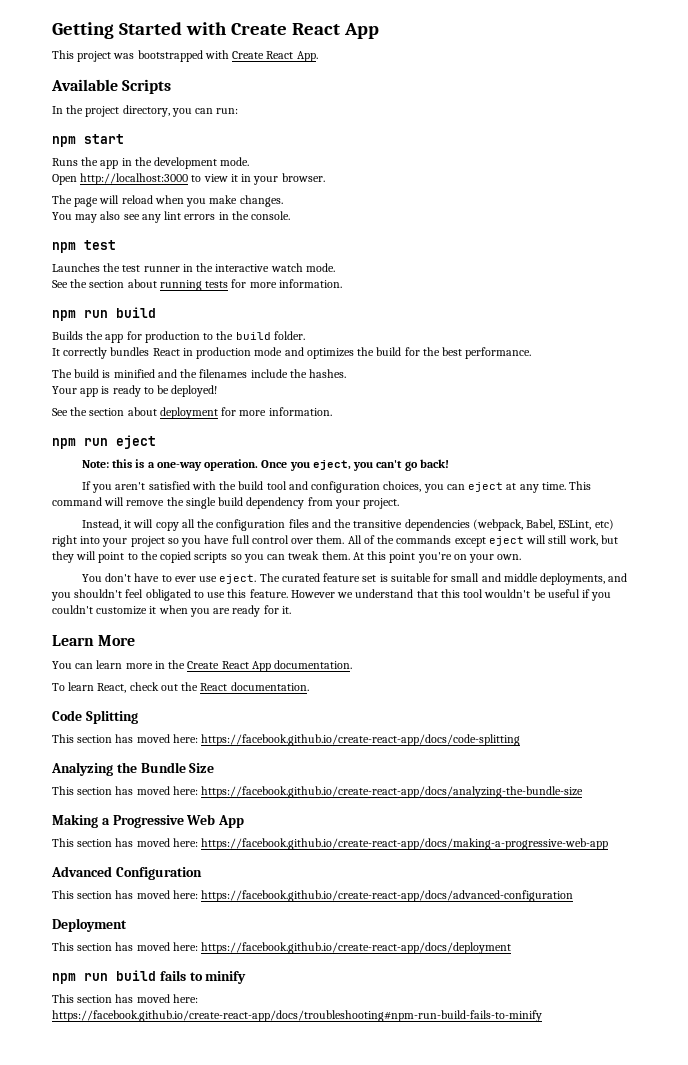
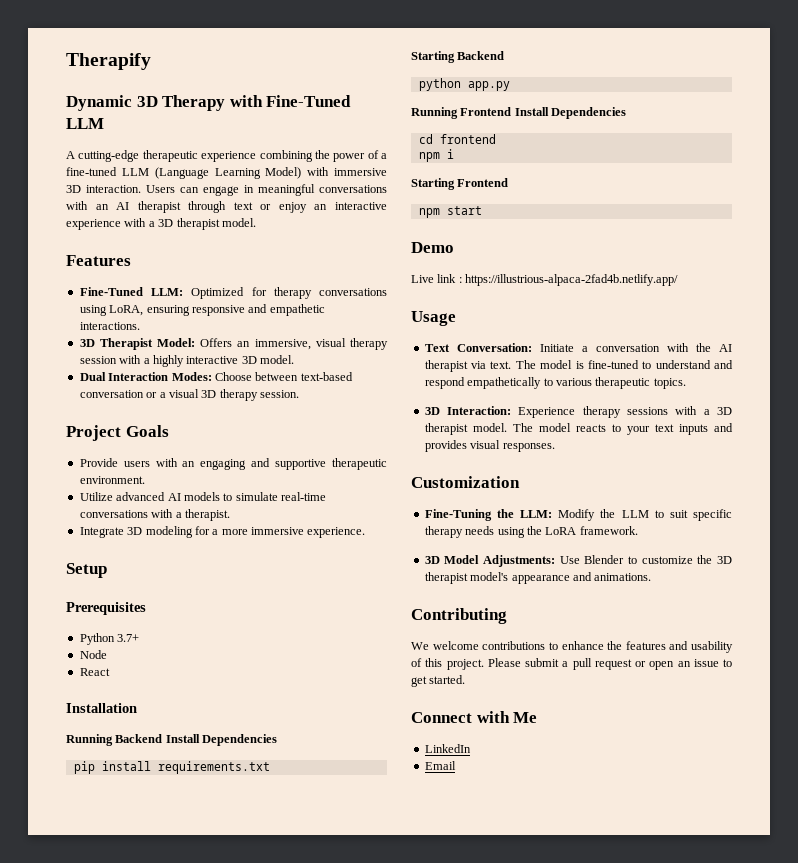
- Getting Started with Create React App
- This project was bootstrapped with Create React App.
- Available Scripts
- In the project directory, you can run:
+ Therapify
+ Dynamic 3D Therapy with Fine-Tuned LLM
+ A cutting-edge therapeutic experience combining the power of a fine-tuned LLM (Language Learning Model) with immersive 3D interaction. Users can engage in meaningful conversations with an AI therapist through text or enjoy an interactive experience with a 3D therapist model.
+ Features
+ Fine-Tuned LLM: Optimized for therapy conversations using LoRA, ensuring responsive and empathetic interactions.
+ 3D Therapist Model: Offers an immersive, visual therapy session with a highly interactive 3D model.
+ Dual Interaction Modes: Choose between text-based conversation or a visual 3D therapy session.
+ Project Goals
+ Provide users with an engaging and supportive therapeutic environment.
+ Utilize advanced AI models to simulate real-time conversations with a therapist.
+ Integrate 3D modeling for a more immersive experience.
+ Setup
+ Prerequisites
+ Python 3.7+
+ Node
+ React
+ Installation
+ Running Backend Install Dependencies
+ pip install requirements.txt
+ Starting Backend
+ python app.py
+ Running Frontend Install Dependencies
+ cd frontend
+ npm i
+ Starting Frontend
  npm start
- Runs the app in the development mode.
- Open http://localhost:3000 to view it in your browser.
- The page will reload when you make changes.
- You may also see any lint errors in the console.
- npm test
- Launches the test runner in the interactive watch mode.
- See the section about running tests for more information.
- npm run build
- Builds the app for production to the build folder.
- It correctly bundles React in production mode and optimizes the build for the best performance.
- The build is minified and the filenames include the hashes.
- Your app is ready to be deployed!
- See the section about deployment for more information.
- npm run eject
- Note: this is a one-way operation. Once you eject, you can't go back!
- If you aren't satisfied with the build tool and configuration choices, you can eject at any time. This command will remove the single build dependency from your project.
- Instead, it will copy all the configuration files and the transitive dependencies (webpack, Babel, ESLint, etc) right into your project so you have full control over them. All of the commands except eject will still work, but they will point to the copied scripts so you can tweak them. At this point you're on your own.
- You don't have to ever use eject. The curated feature set is suitable for small and middle deployments, and you shouldn't feel obligated to use this feature. However we understand that this tool wouldn't be useful if you couldn't customize it when you are ready for it.
- Learn More
- You can learn more in the Create React App documentation.
- To learn React, check out the React documentation.
- Code Splitting
- This section has moved here: https://facebook.github.io/create-react-app/docs/code-splitting
- Analyzing the Bundle Size
- This section has moved here: https://facebook.github.io/create-react-app/docs/analyzing-the-bundle-size
- Making a Progressive Web App
- This section has moved here: https://facebook.github.io/create-react-app/docs/making-a-progressive-web-app
- Advanced Configuration
- This section has moved here: https://facebook.github.io/create-react-app/docs/advanced-configuration
- Deployment
- This section has moved here: https://facebook.github.io/create-react-app/docs/deployment
- npm run build fails to minify
- This section has moved here: https://facebook.github.io/create-react-app/docs/troubleshooting#npm-run-build-fails-to-minify
+ Demo
+ Live link : https://illustrious-alpaca-2fad4b.netlify.app/
+ Usage
+ Text Conversation: Initiate a conversation with the AI therapist via text. The model is fine-tuned to understand and respond empathetically to various therapeutic topics.
+ 3D Interaction: Experience therapy sessions with a 3D therapist model. The model reacts to your text inputs and provides visual responses.
+ Customization
+ Fine-Tuning the LLM: Modify the LLM to suit specific therapy needs using the LoRA framework.
+ 3D Model Adjustments: Use Blender to customize the 3D therapist model's appearance and animations.
+ Contributing
+ We welcome contributions to enhance the features and usability of this project. Please submit a pull request or open an issue to get started.
+ Connect with Me
+ LinkedIn
+ Email

